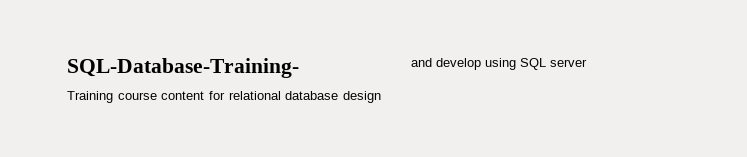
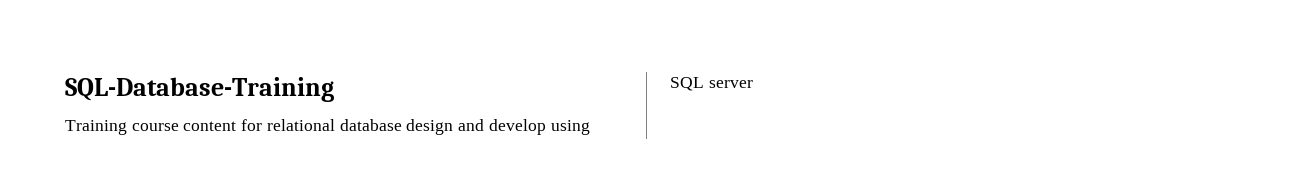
- SQL-Database-Training-
+ SQL-Database-Training

